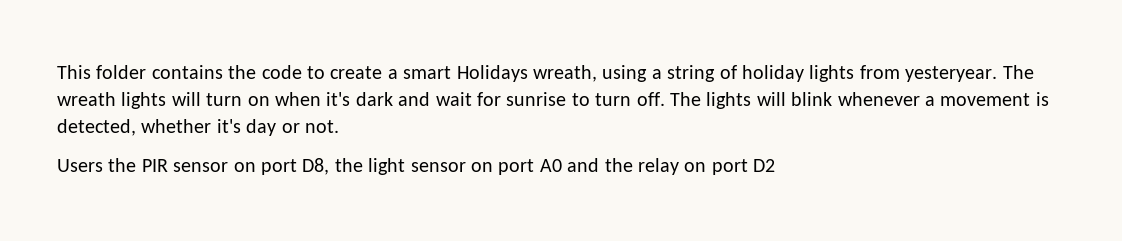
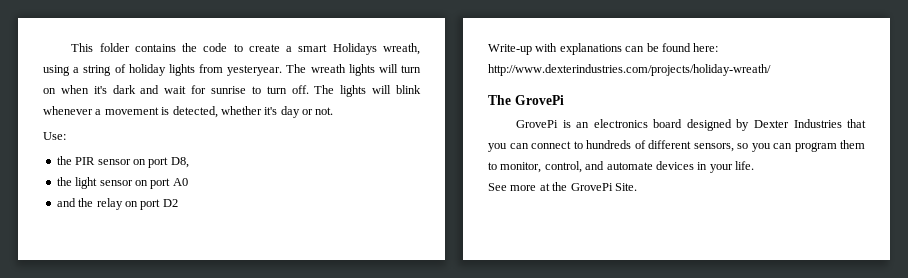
- Users the PIR sensor on port D8, the light sensor on port A0 and the relay on port D2
+ Use:
+ the PIR sensor on port D8,
+ the light sensor on port A0
+ and the relay on port D2
+ Write-up with explanations can be found here: http://www.dexterindustries.com/projects/holiday-wreath/
+ The GrovePi
+ GrovePi is an electronics board designed by Dexter Industries that you can connect to hundreds of different sensors, so you can program them to monitor, control, and automate devices in your life.
+ See more at the GrovePi Site.

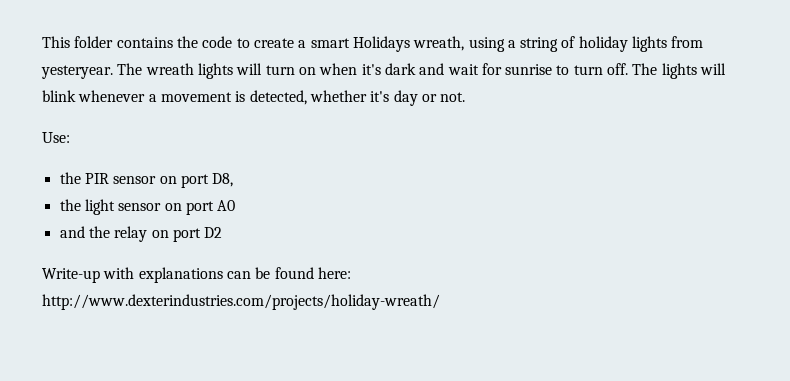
- The GrovePi
- GrovePi is an electronics board designed by Dexter Industries that you can connect to hundreds of different sensors, so you can program them to monitor, control, and automate devices in your life.
- See more at the GrovePi Site.

